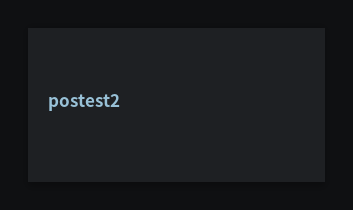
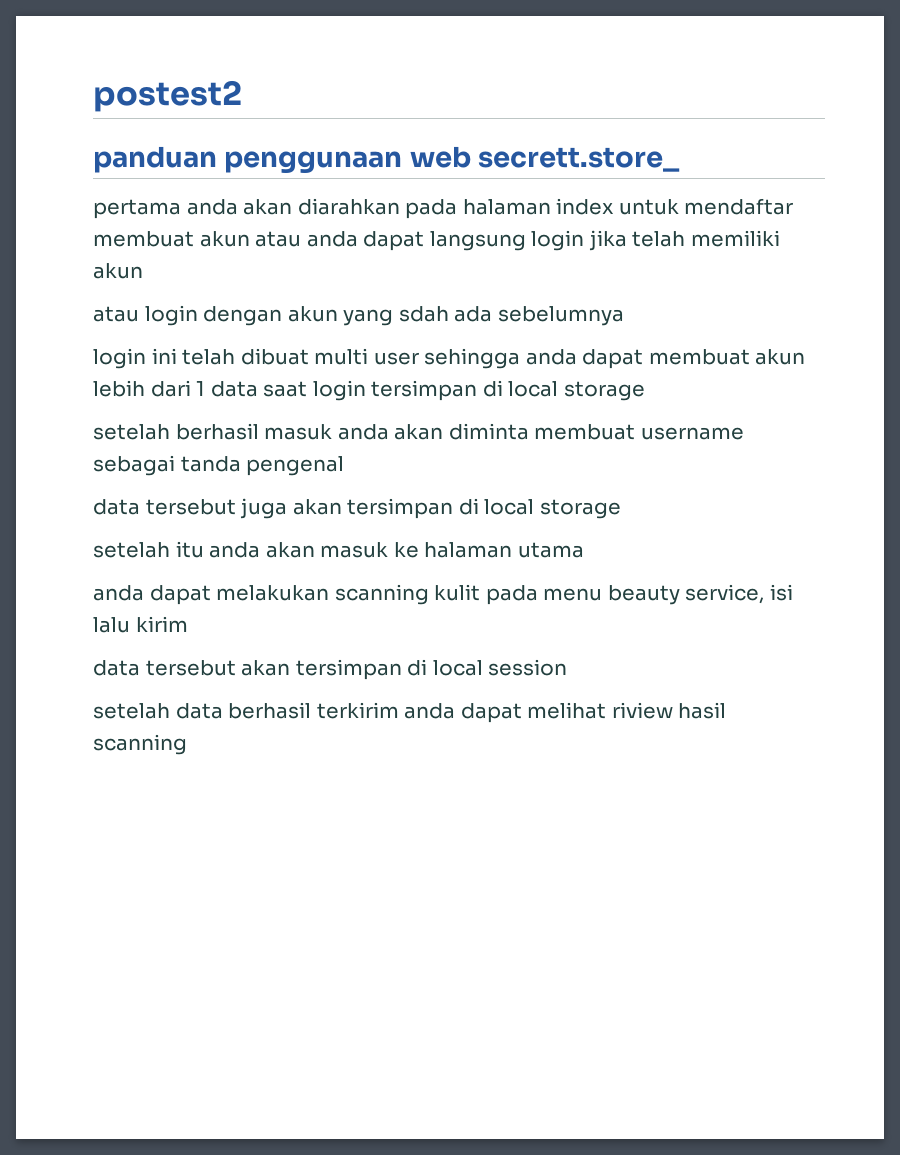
+ panduan penggunaan web secrett.store_
+ pertama anda akan diarahkan pada halaman index untuk mendaftar membuat akun atau anda dapat langsung login jika telah memiliki akun
+ atau login dengan akun yang sdah ada sebelumnya
+ login ini telah dibuat multi user sehingga anda dapat membuat akun lebih dari 1 data saat login tersimpan di local storage
+ setelah berhasil masuk anda akan diminta membuat username sebagai tanda pengenal
+ data tersebut juga akan tersimpan di local storage
+ setelah itu anda akan masuk ke halaman utama
+ anda dapat melakukan scanning kulit pada menu beauty service, isi lalu kirim
+ data tersebut akan tersimpan di local session
+ setelah data berhasil terkirim anda dapat melihat riview hasil scanning

